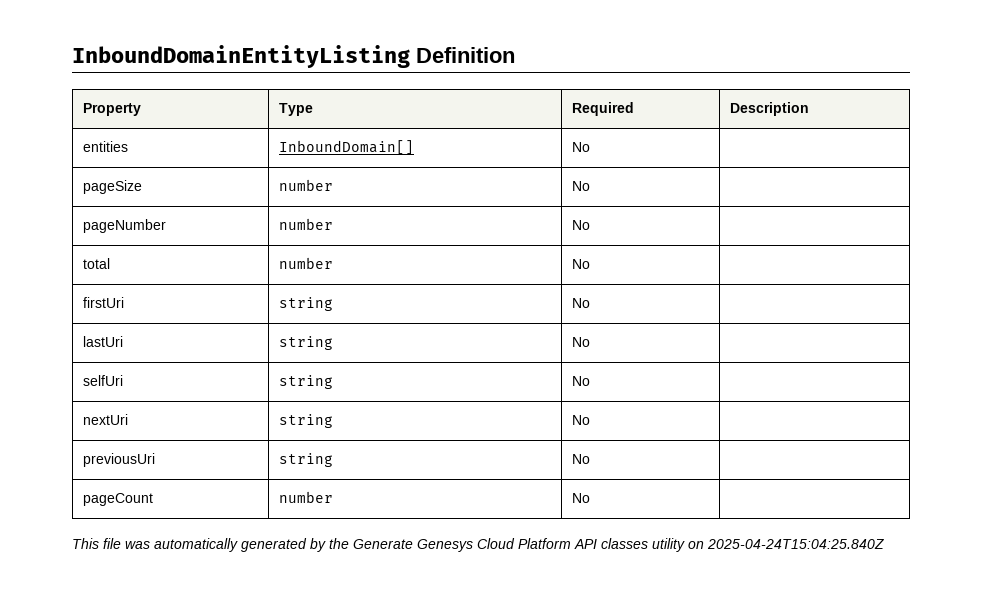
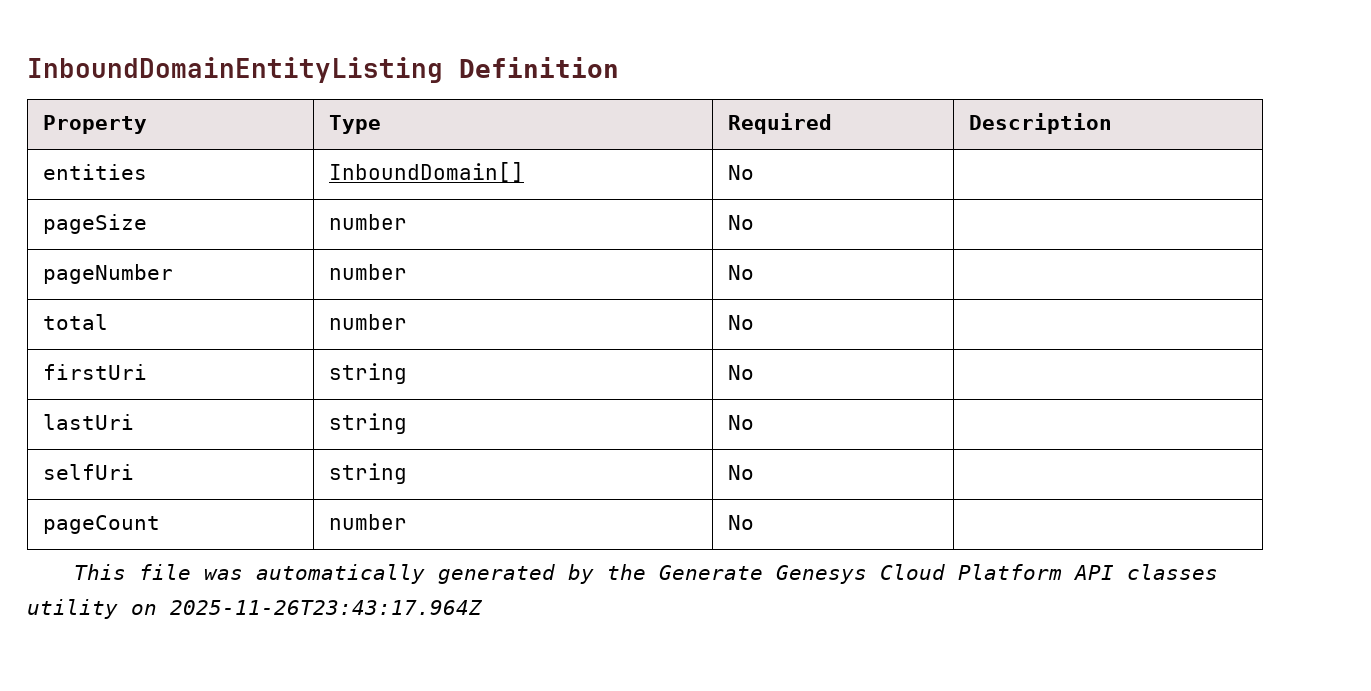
- nextUri | string | No |
- previousUri | string | No |
- This file was automatically generated by the Generate Genesys Cloud Platform API classes utility on 2025-04-24T15:04:25.840Z
+ This file was automatically generated by the Generate Genesys Cloud Platform API classes utility on 2025-11-26T23:43:17.964Z

